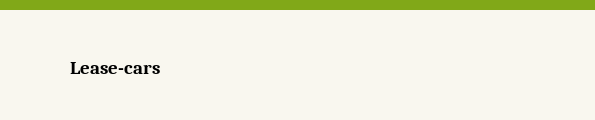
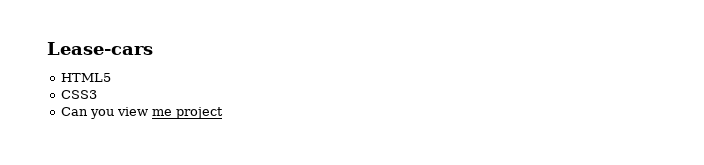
+ HTML5
+ CSS3
+ Can you view me project

